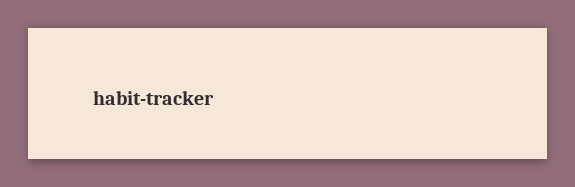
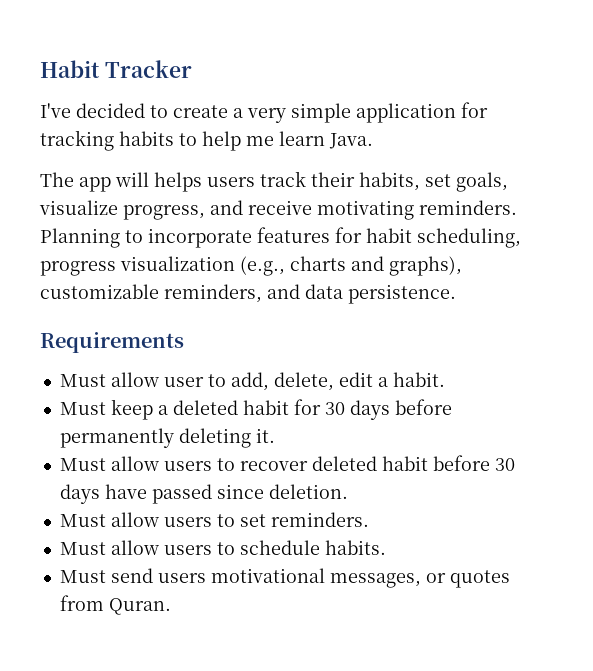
- habit-tracker
+ Habit Tracker
+ I've decided to create a very simple application for tracking habits to help me learn Java.
+ The app will helps users track their habits, set goals, visualize progress, and receive motivating reminders. Planning to incorporate features for habit scheduling, progress visualization (e.g., charts and graphs), customizable reminders, and data persistence.
+ Requirements
+ Must allow user to add, delete, edit a habit.
+ Must keep a deleted habit for 30 days before permanently deleting it.
+ Must allow users to recover deleted habit before 30 days have passed since deletion.
+ Must allow users to set reminders.
+ Must allow users to schedule habits.
+ Must send users motivational messages, or quotes from Quran.

